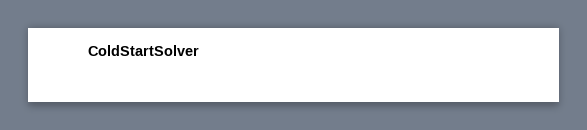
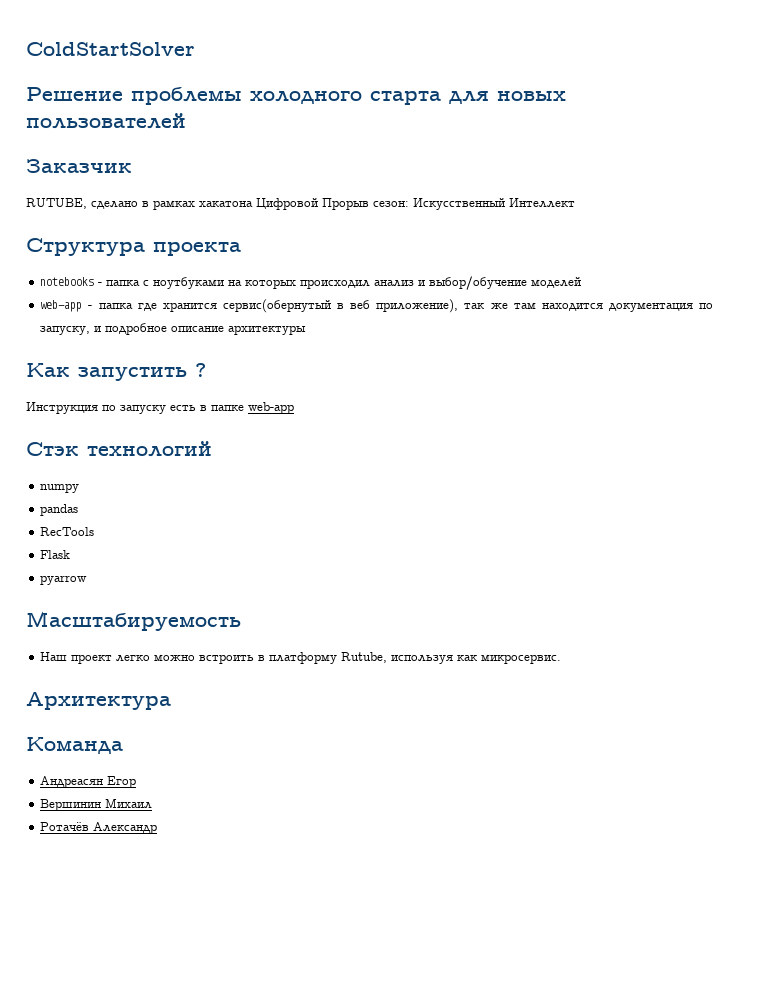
+ Решение проблемы холодного старта для новых пользователей
+ Заказчик
+ RUTUBE, сделано в рамках хакатона Цифровой Прорыв сезон: Искусственный Интеллект
+ Структура проекта
+ notebooks - папка с ноутбуками на которых происходил анализ и выбор/обучение моделей
+ web-app - папка где хранится сервис(обернутый в веб приложение), так же там находится документация по запуску, и подробное описание архитектуры
+ Как запустить ?
+ Инструкция по запуску есть в папке web-app
+ Стэк технологий
+ numpy
+ pandas
+ RecTools
+ Flask
+ pyarrow
+ Масштабируемость
+ Наш проект легко можно встроить в платформу Rutube, используя как микросервис.
+ Архитектура
+ Команда
+ Андреасян Егор
+ Вершинин Михаил
+ Ротачёв Александр

